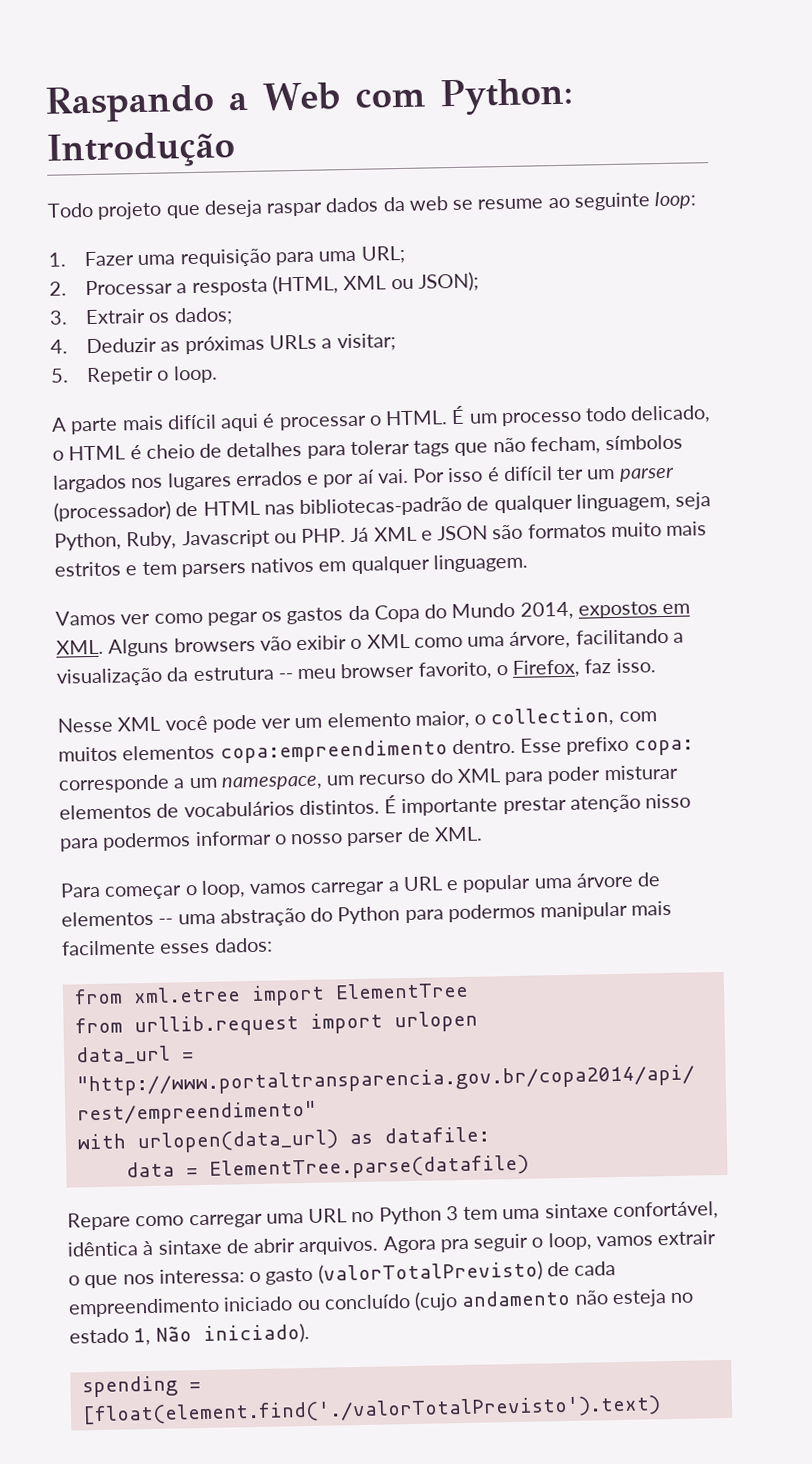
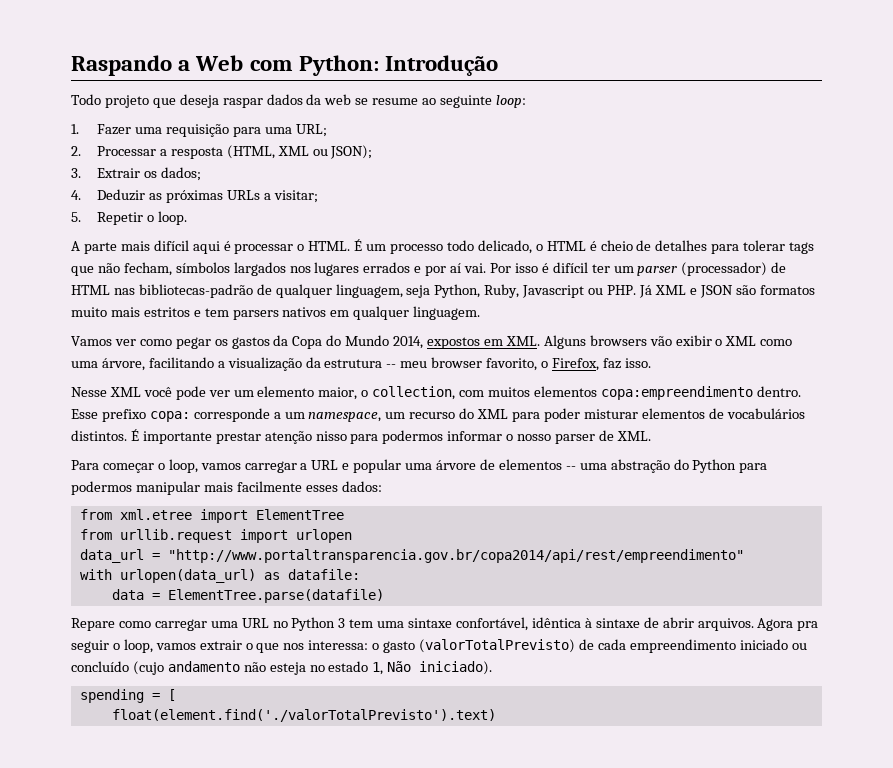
- spending = [float(element.find('./valorTotalPrevisto').text)
+ spending = [
+ float(element.find('./valorTotalPrevisto').text)

